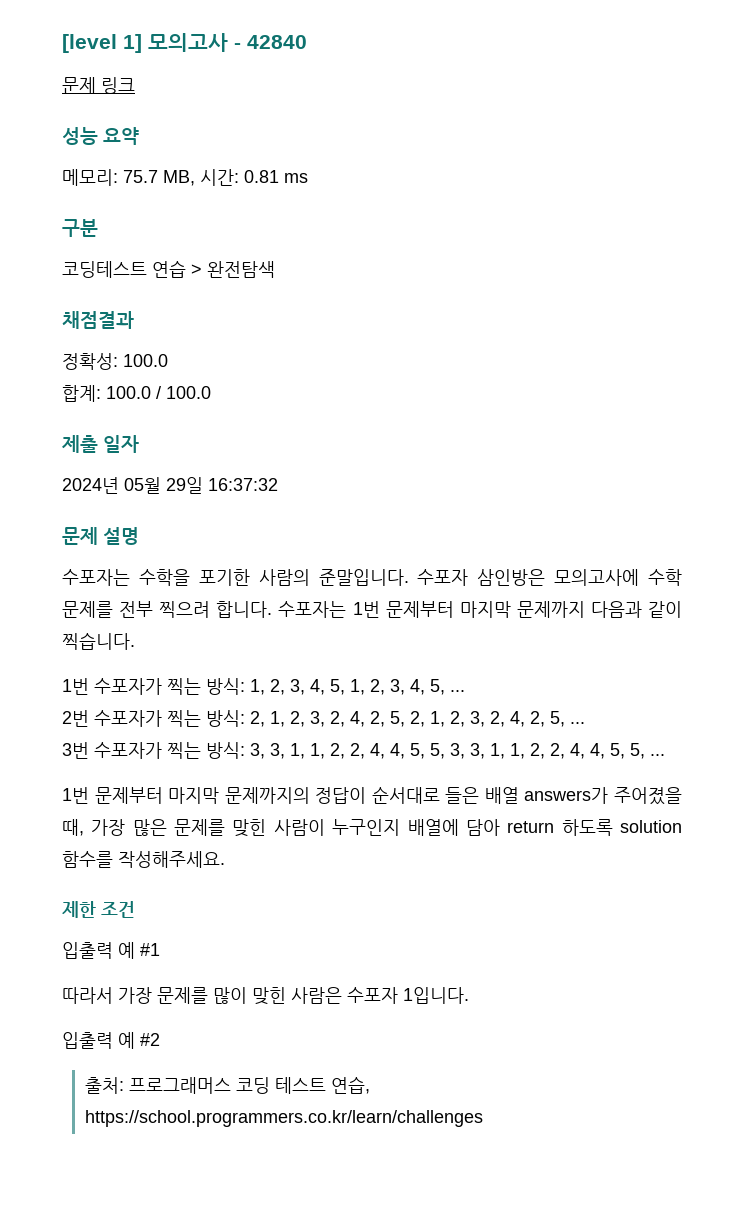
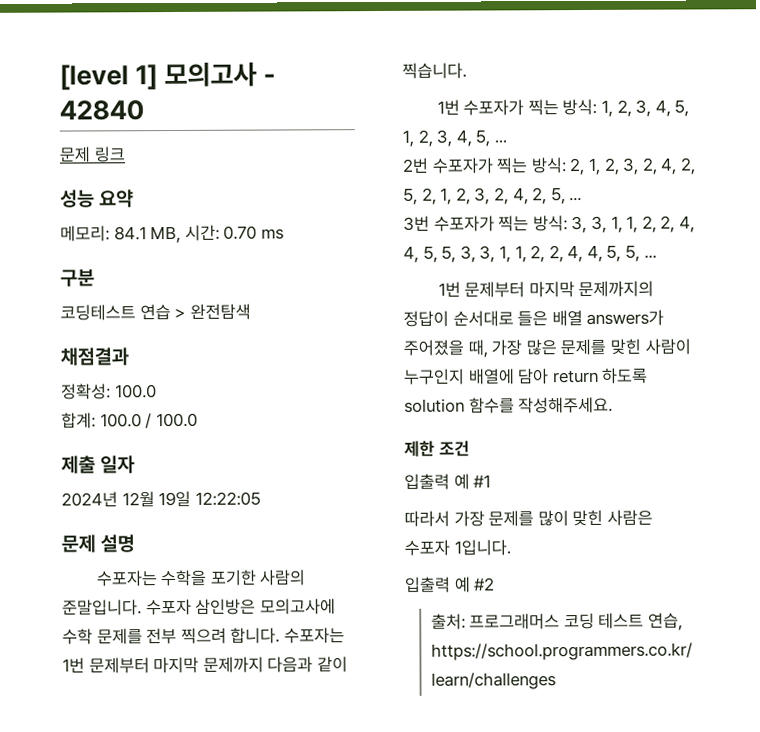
- 메모리: 75.7 MB, 시간: 0.81 ms
+ 메모리: 84.1 MB, 시간: 0.70 ms
- 2024년 05월 29일 16:37:32
+ 2024년 12월 19일 12:22:05

